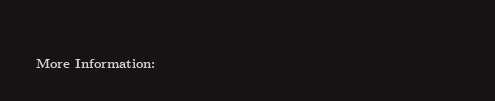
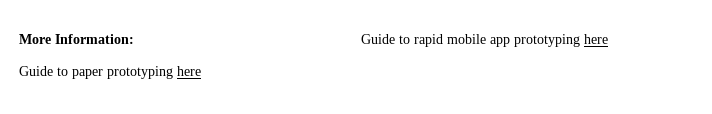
+ Guide to paper prototyping here
+ Guide to rapid mobile app prototyping here

